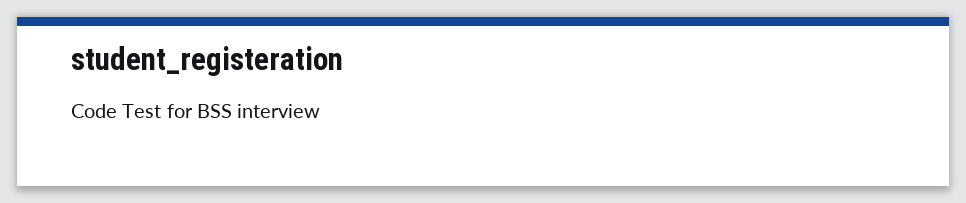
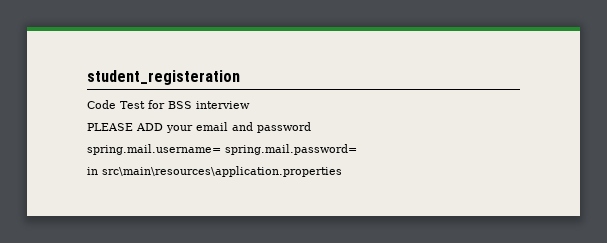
+ PLEASE ADD your email and password
+ spring.mail.username= spring.mail.password=
+ in src\main\resources\application.properties

